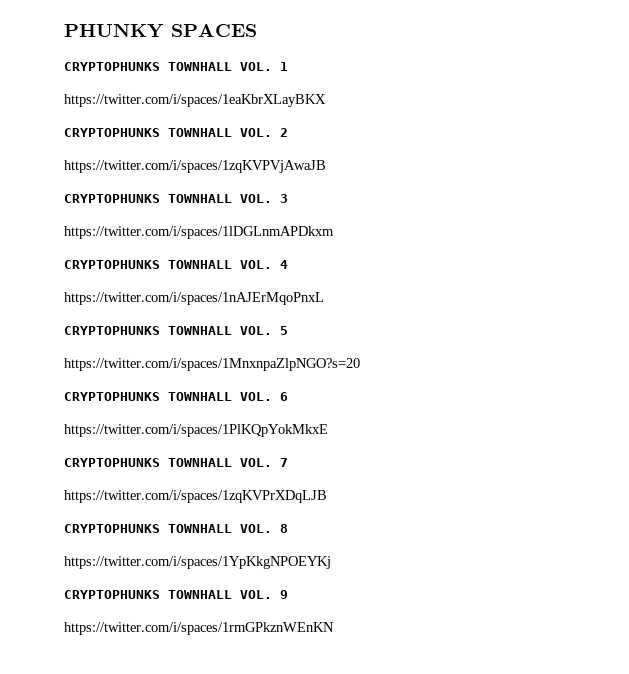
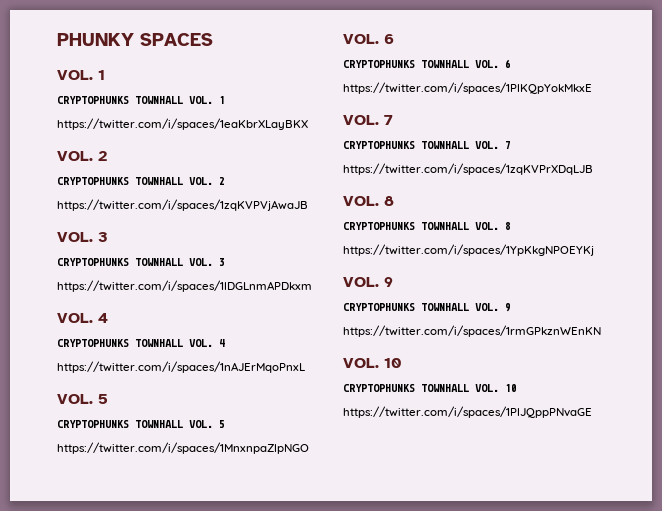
  PHUNKY SPACES
+ VOL. 1
  https://twitter.com/i/spaces/1eaKbrXLayBKX
+ VOL. 2
  https://twitter.com/i/spaces/1zqKVPVjAwaJB
+ VOL. 3
  https://twitter.com/i/spaces/1lDGLnmAPDkxm
+ VOL. 4
  https://twitter.com/i/spaces/1nAJErMqoPnxL
+ VOL. 5
- https://twitter.com/i/spaces/1MnxnpaZlpNGO?s=20
+ https://twitter.com/i/spaces/1MnxnpaZlpNGO
+ VOL. 6
  https://twitter.com/i/spaces/1PlKQpYokMkxE
+ VOL. 7
  https://twitter.com/i/spaces/1zqKVPrXDqLJB
+ VOL. 8
  https://twitter.com/i/spaces/1YpKkgNPOEYKj
+ VOL. 9
  https://twitter.com/i/spaces/1rmGPkznWEnKN
+ VOL. 10
+ CRYPTOPHUNKS TOWNHALL VOL. 10
+ https://twitter.com/i/spaces/1PlJQppPNvaGE

